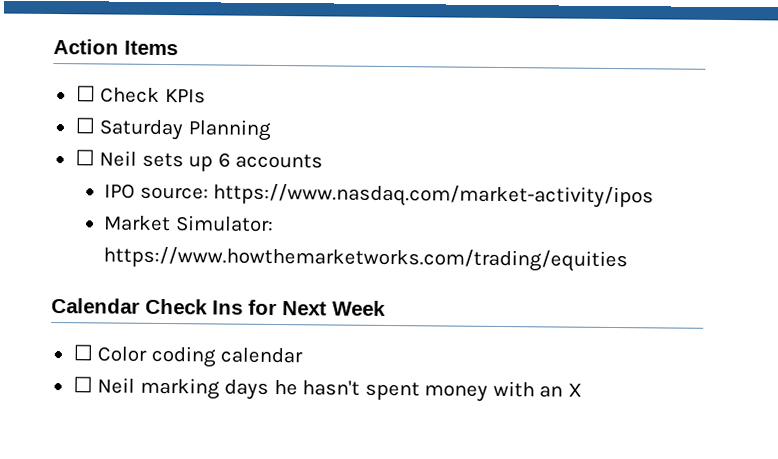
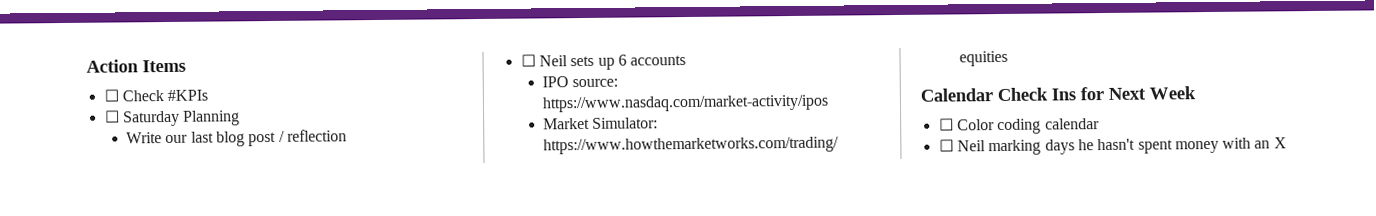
- ☐ Check KPIs
+ ☐ Check #KPIs
+ Write our last blog post / reflection

